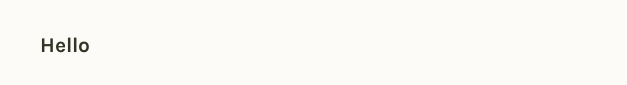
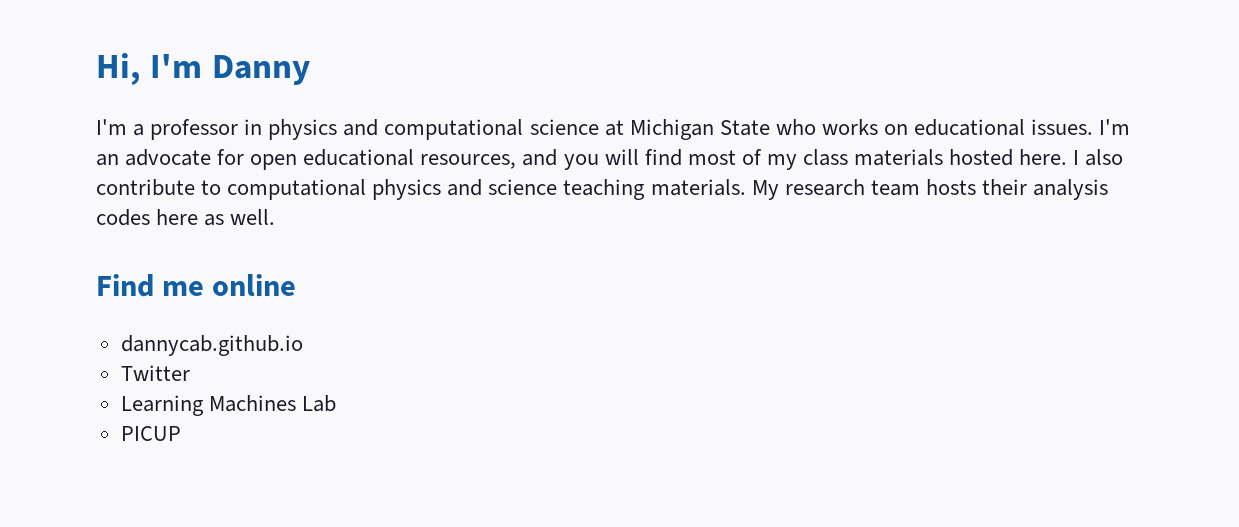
- Hello
+ Hi, I'm Danny
+ I'm a professor in physics and computational science at Michigan State who works on educational issues. I'm an advocate for open educational resources, and you will find most of my class materials hosted here. I also contribute to computational physics and science teaching materials. My research team hosts their analysis codes here as well.
+ Find me online
+ dannycab.github.io
+ Twitter
+ Learning Machines Lab
+ PICUP

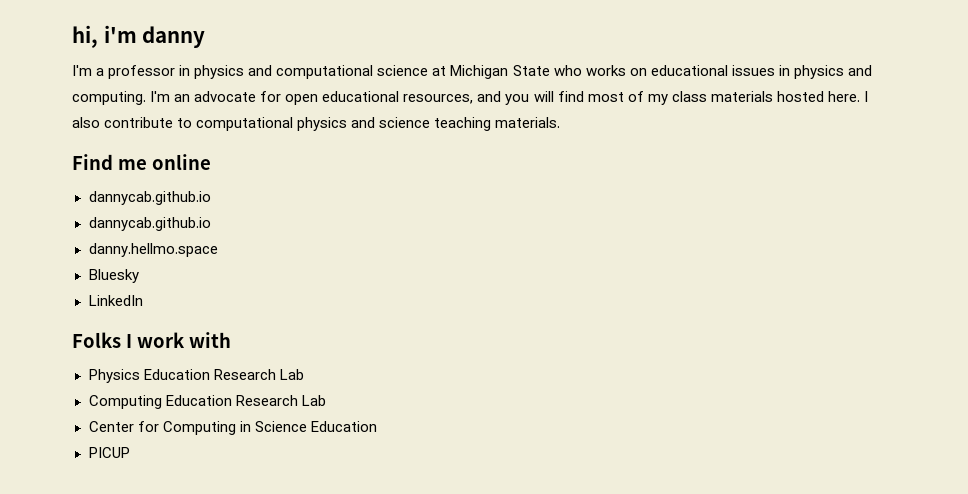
- Hi, I'm Danny
+ hi, i'm danny
- I'm a professor in physics and computational science at Michigan State who works on educational issues.
+ I'm a professor in physics and computational science at Michigan State who works on educational issues in physics and computing.
- I also contribute to computational physics and science teaching materials. My research team hosts their analysis codes here as well.
+ I also contribute to computational physics and science teaching materials.
  Find me online
  dannycab.github.io
- Twitter
- Learning Machines Lab
+ dannycab.github.io
+ danny.hellmo.space
+ Bluesky
+ LinkedIn
+ Folks I work with
+ Physics Education Research Lab
+ Computing Education Research Lab
+ Center for Computing in Science Education

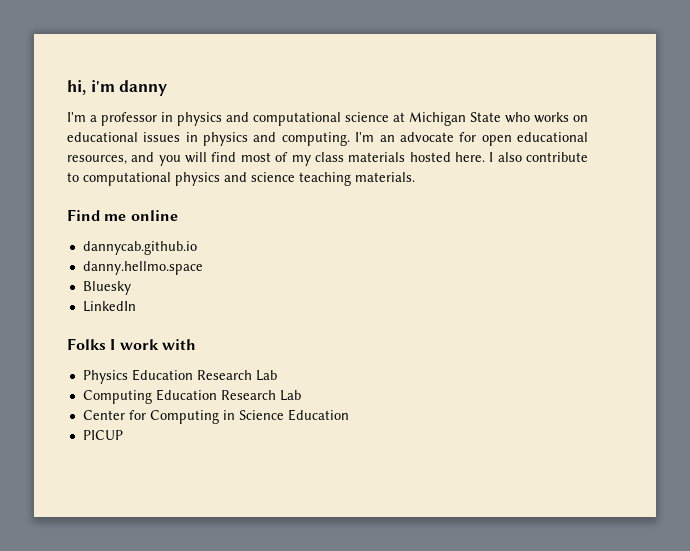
  Find me online
- dannycab.github.io

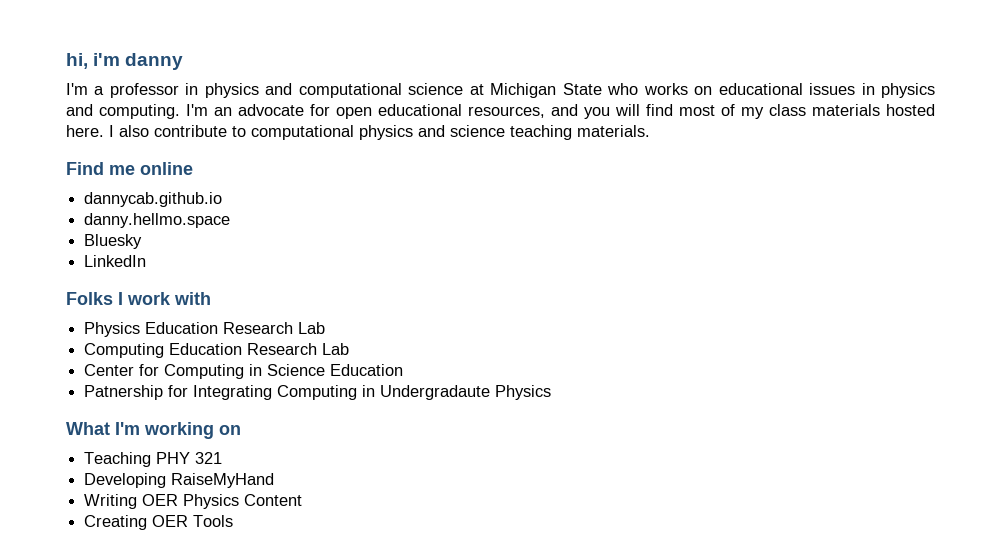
- PICUP
+ Patnership for Integrating Computing in Undergradaute Physics
+ What I'm working on
+ Teaching PHY 321
+ Developing RaiseMyHand
+ Writing OER Physics Content
+ Creating OER Tools

